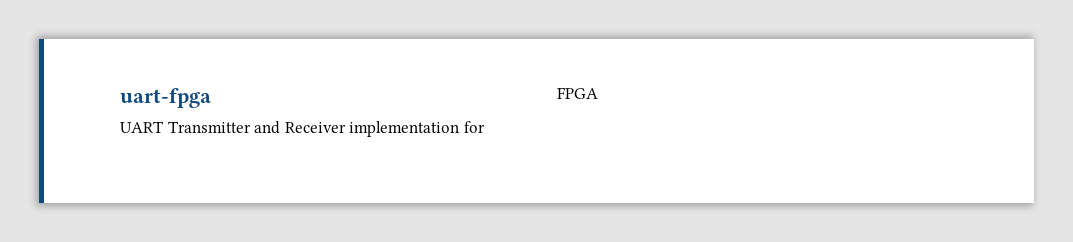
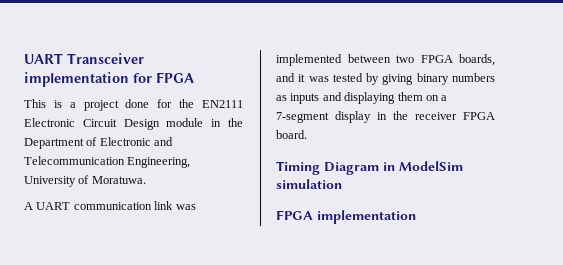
- uart-fpga
- UART Transmitter and Receiver implementation for FPGA
+ UART Transceiver implementation for FPGA
+ This is a project done for the EN2111 Electronic Circuit Design module in the Department of Electronic and Telecommunication Engineering, University of Moratuwa.
+ A UART communication link was implemented between two FPGA boards, and it was tested by giving binary numbers as inputs and displaying them on a 7-segment display in the receiver FPGA board.
+ Timing Diagram in ModelSim simulation
+ FPGA implementation

